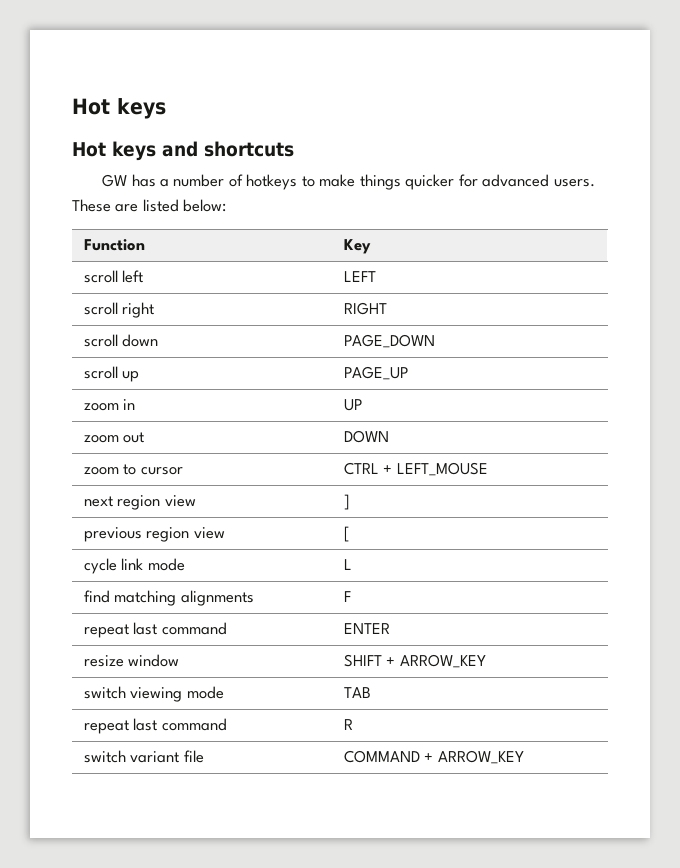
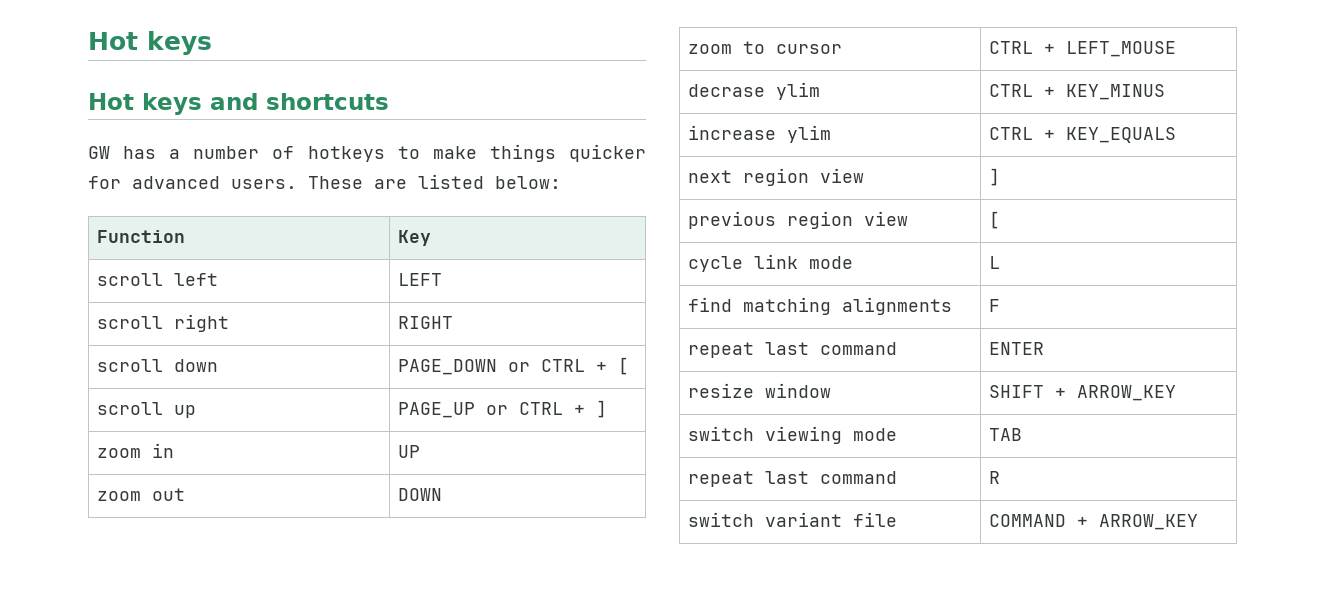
- scroll down | PAGE_DOWN
+ scroll down | PAGE_DOWN or CTRL + [
- scroll up | PAGE_UP
+ scroll up | PAGE_UP or CTRL + ]
+ decrase ylim | CTRL + KEY_MINUS
+ increase ylim | CTRL + KEY_EQUALS

